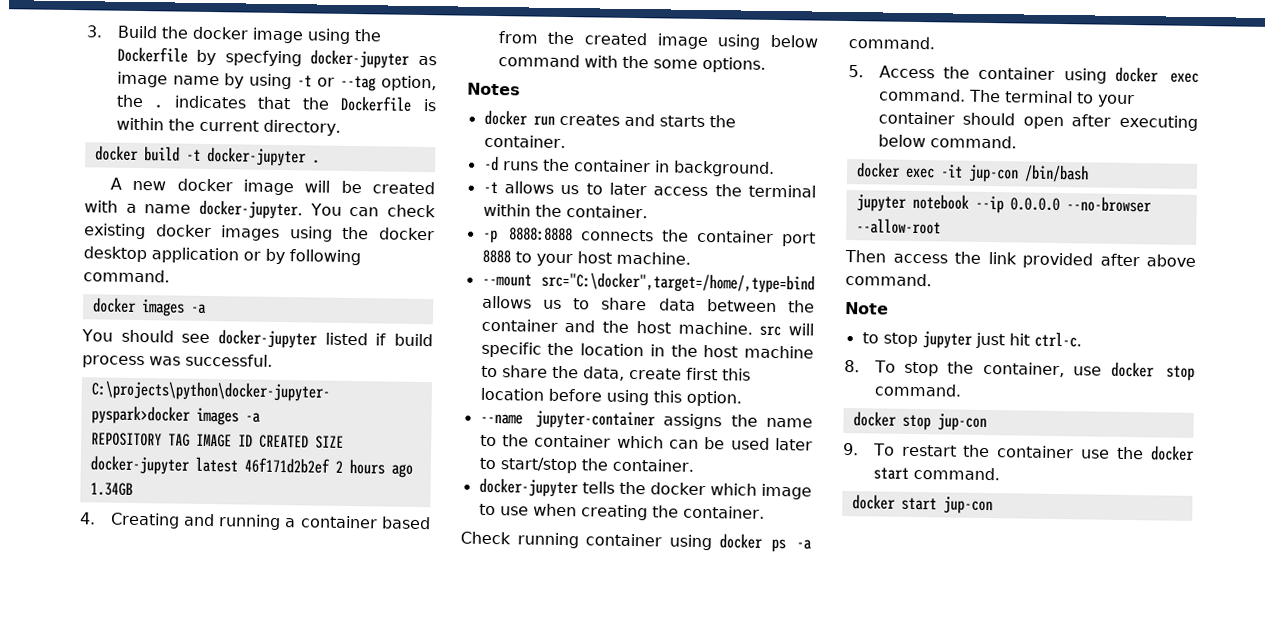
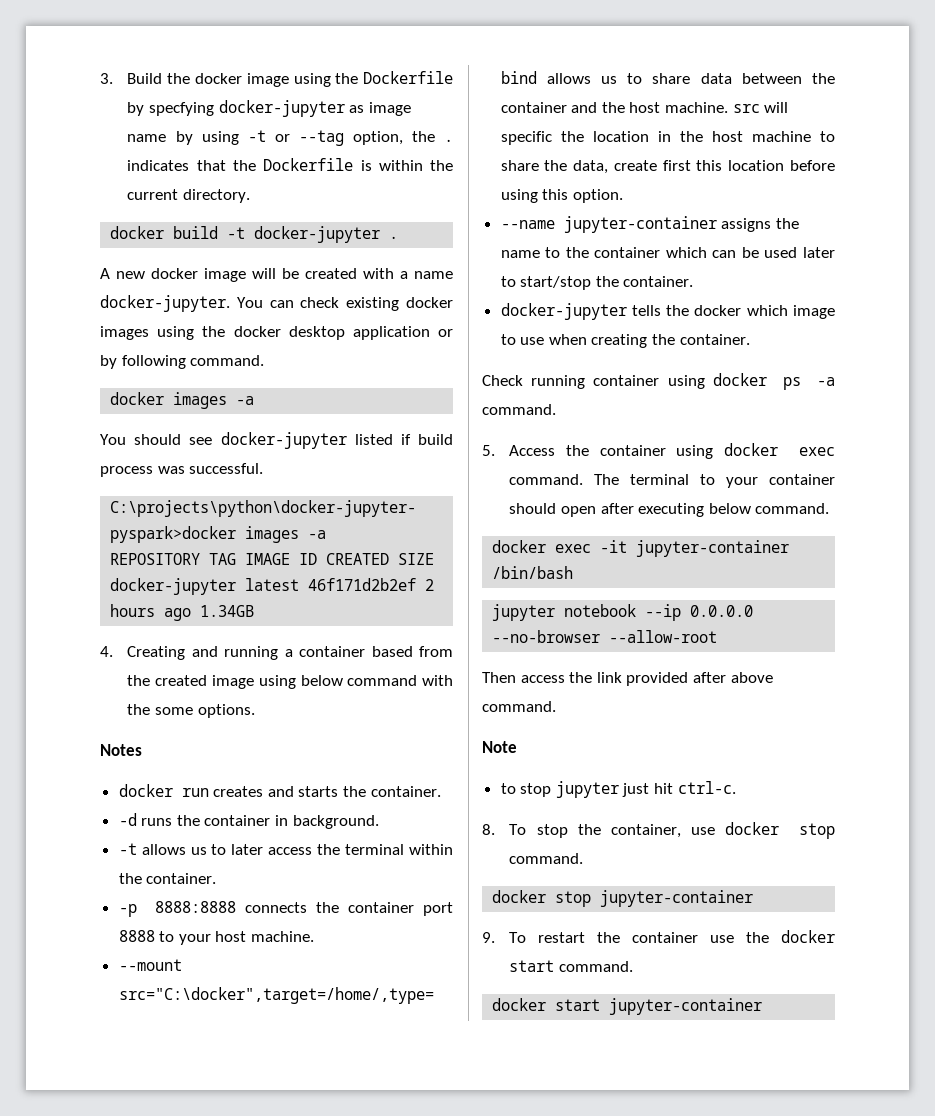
- docker exec -it jup-con /bin/bash
+ docker exec -it jupyter-container /bin/bash
- docker stop jup-con
+ docker stop jupyter-container
- docker start jup-con
+ docker start jupyter-container

